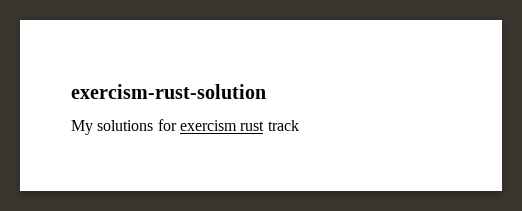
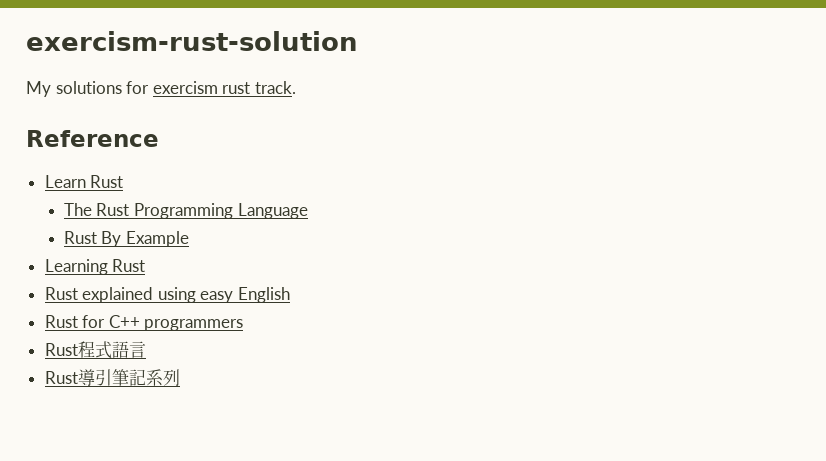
- My solutions for exercism rust track
+ My solutions for exercism rust track.
+ Reference
+ Learn Rust
+ The Rust Programming Language
+ Rust By Example
+ Learning Rust
+ Rust explained using easy English
+ Rust for C++ programmers
+ Rust程式語言
+ Rust導引筆記系列

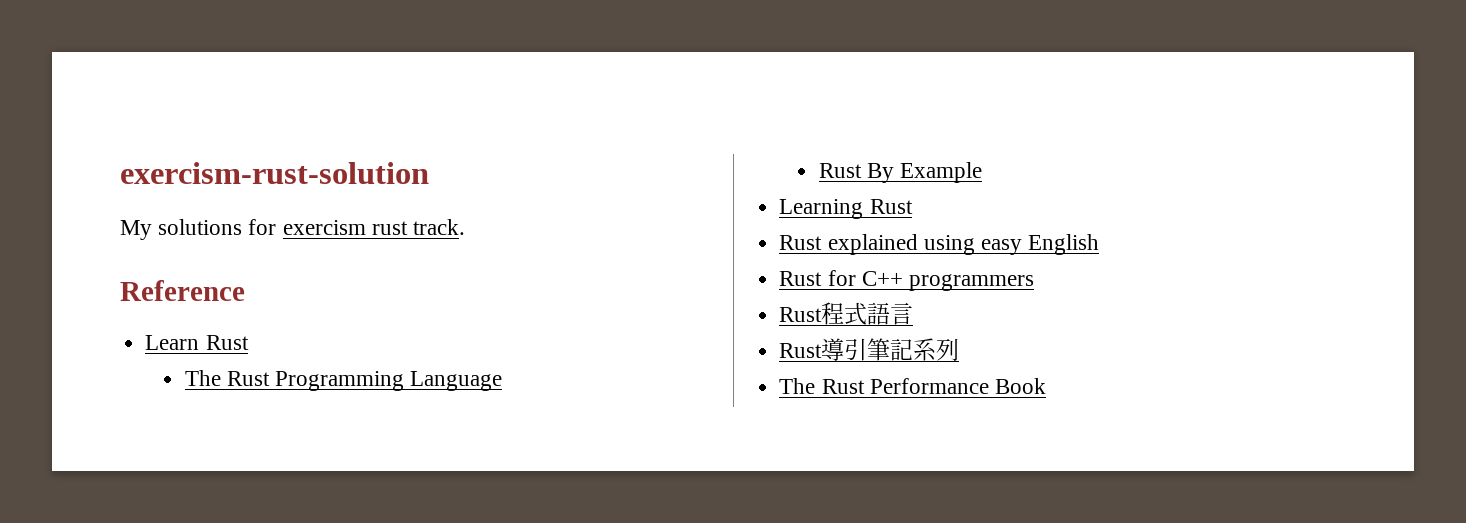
+ The Rust Performance Book

